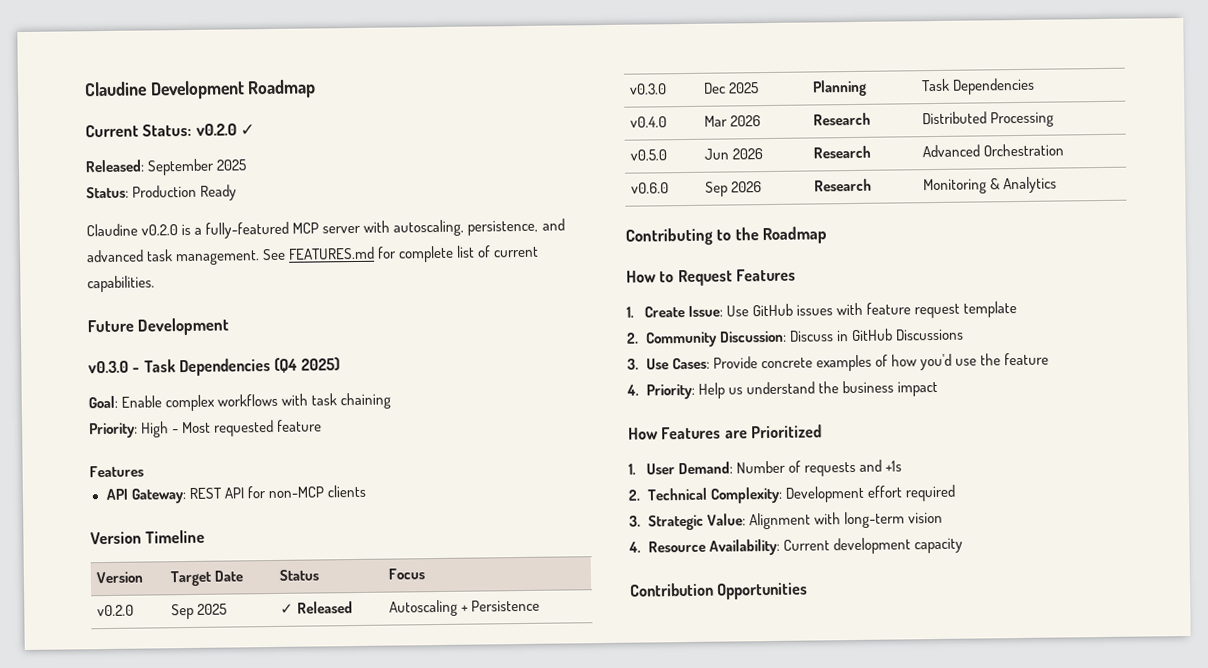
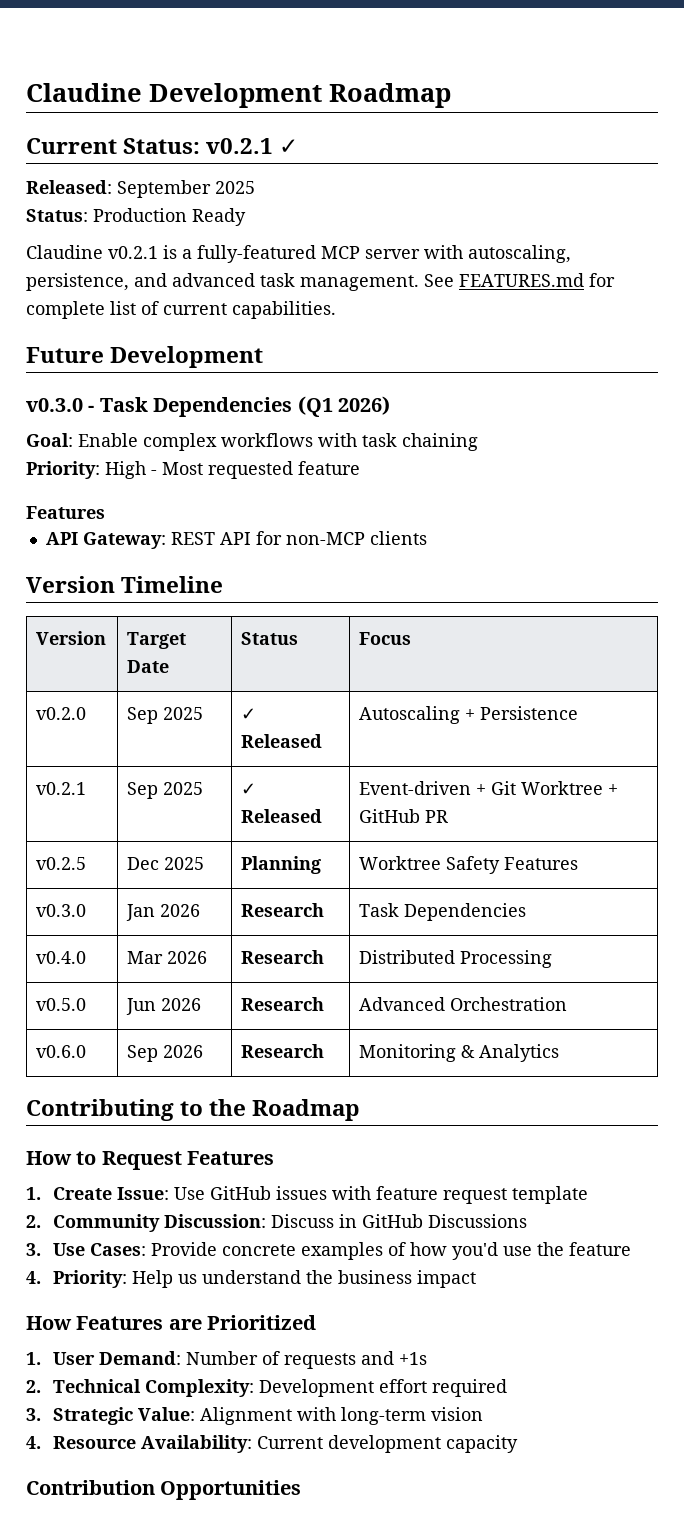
- Current Status: v0.2.0 ✓
+ Current Status: v0.2.1 ✓
- Claudine v0.2.0 is a fully-featured MCP server with autoscaling, persistence, and advanced task management.
+ Claudine v0.2.1 is a fully-featured MCP server with autoscaling, persistence, and advanced task management.
- v0.3.0 - Task Dependencies (Q4 2025)
+ v0.3.0 - Task Dependencies (Q1 2026)
- v0.3.0 | Dec 2025 | Planning | Task Dependencies
+ v0.2.1 | Sep 2025 | ✓ Released | Event-driven + Git Worktree + GitHub PR
+ v0.2.5 | Dec 2025 | Planning | Worktree Safety Features
+ v0.3.0 | Jan 2026 | Research | Task Dependencies

